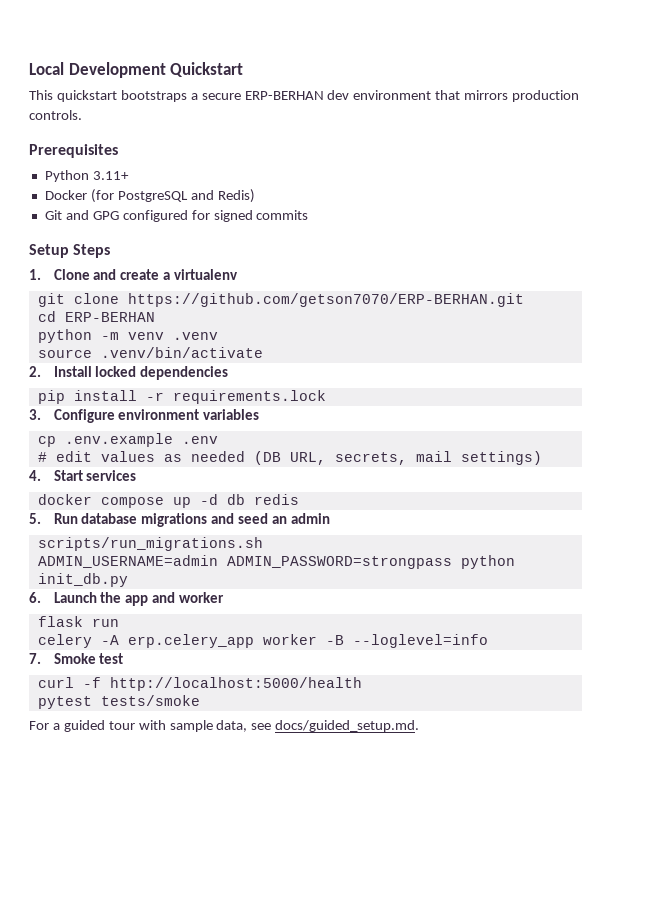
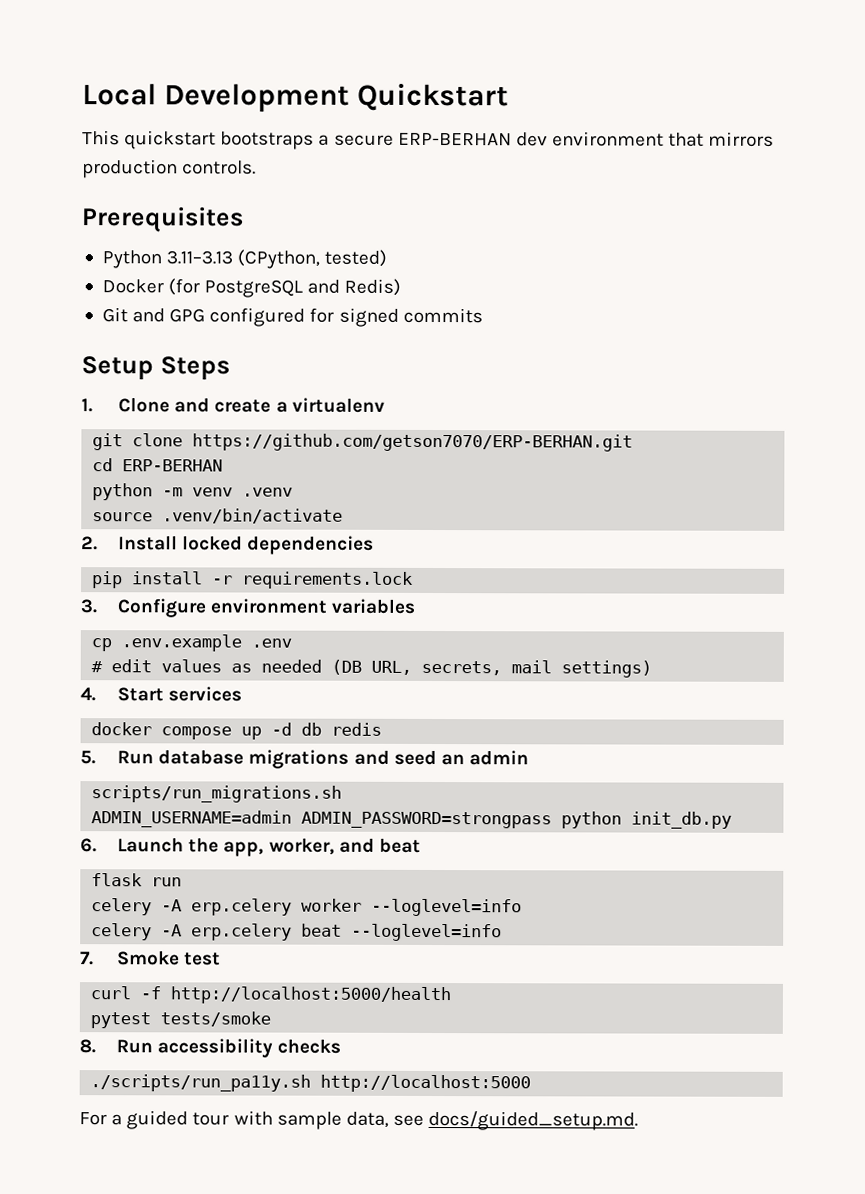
- Python 3.11+
+ Python 3.11–3.13 (CPython, tested)
- 6. Launch the app and worker
+ 6. Launch the app, worker, and beat
- celery -A erp.celery_app worker -B --loglevel=info
+ celery -A erp.celery worker --loglevel=info
+ celery -A erp.celery beat --loglevel=info
+ 8. Run accessibility checks
+ ./scripts/run_pa11y.sh http://localhost:5000

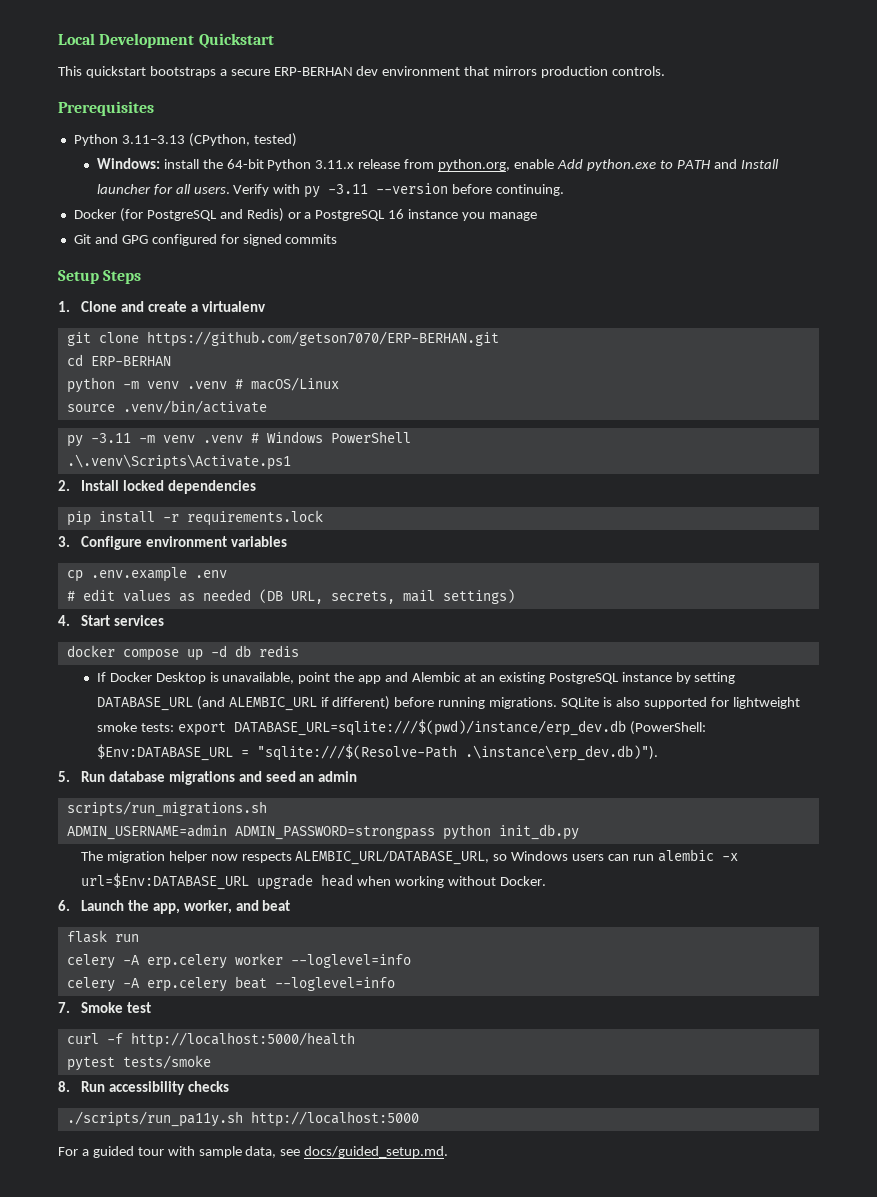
+ Windows: install the 64-bit Python 3.11.x release from python.org, enable Add python.exe to PATH and Install launcher for all users. Verify with py -3.11 --version before continuing.
- Docker (for PostgreSQL and Redis)
+ Docker (for PostgreSQL and Redis) or a PostgreSQL 16 instance you manage
- python -m venv .venv
+ python -m venv .venv # macOS/Linux
+ py -3.11 -m venv .venv # Windows PowerShell
+ .\.venv\Scripts\Activate.ps1
+ If Docker Desktop is unavailable, point the app and Alembic at an existing PostgreSQL instance by setting DATABASE_URL (and ALEMBIC_URL if different) before running migrations. SQLite is also supported for lightweight smoke tests: export DATABASE_URL=sqlite:///$(pwd)/instance/erp_dev.db (PowerShell: $Env:DATABASE_URL = "sqlite:///$(Resolve-Path .\instance\erp_dev.db)").
+ The migration helper now respects ALEMBIC_URL/DATABASE_URL, so Windows users can run alembic -x url=$Env:DATABASE_URL upgrade head when working without Docker.

